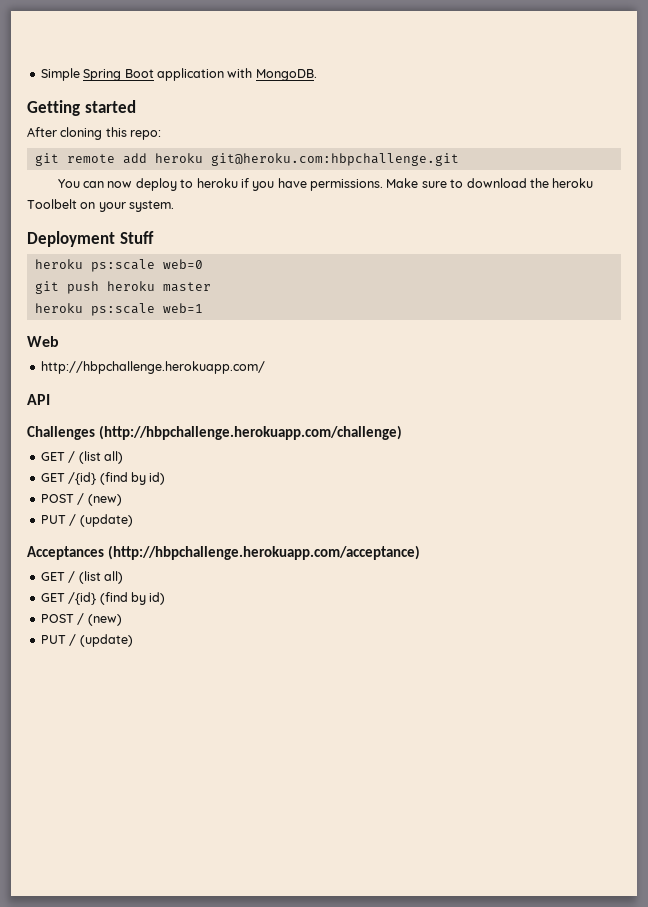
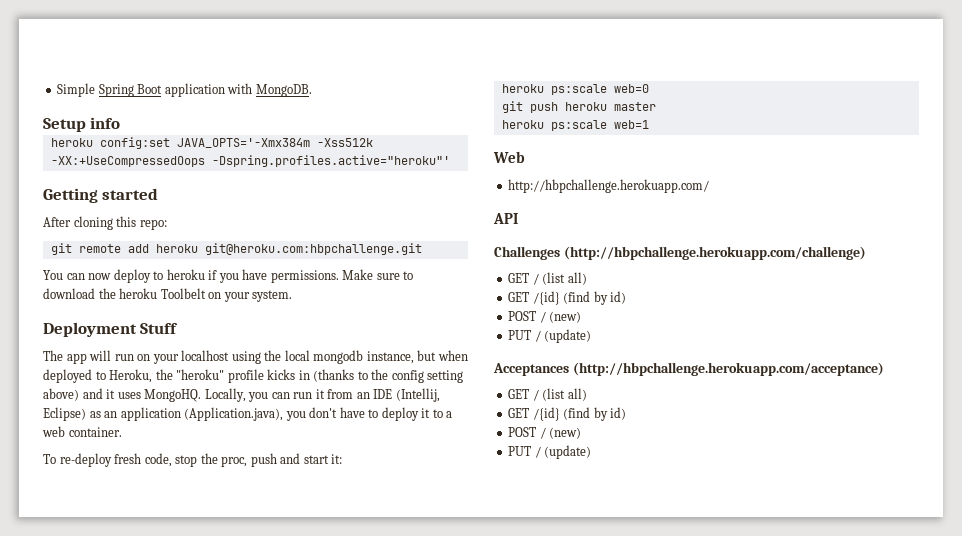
+ Setup info
+ heroku config:set JAVA_OPTS='-Xmx384m -Xss512k -XX:+UseCompressedOops -Dspring.profiles.active="heroku"'
+ The app will run on your localhost using the local mongodb instance, but when deployed to Heroku, the "heroku" profile kicks in (thanks to the config setting above) and it uses MongoHQ. Locally, you can run it from an IDE (Intellij, Eclipse) as an application (Application.java), you don't have to deploy it to a web container.
+ To re-deploy fresh code, stop the proc, push and start it:

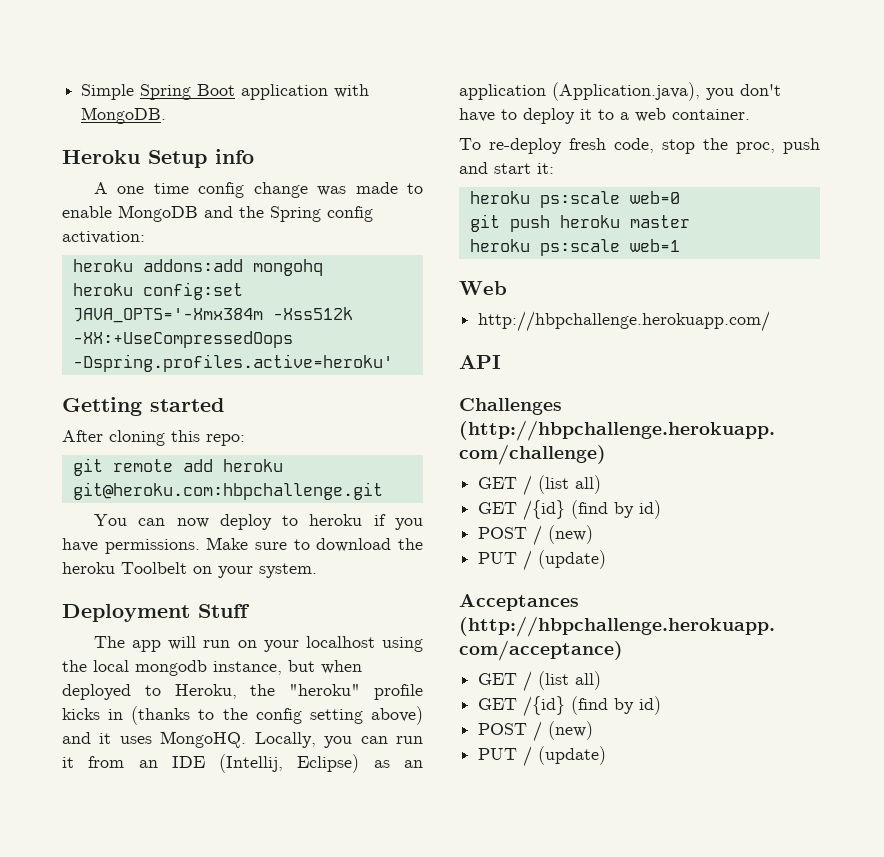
- Setup info
+ Heroku Setup info
+ A one time config change was made to enable MongoDB and the Spring config activation:
+ heroku addons:add mongohq
- heroku config:set JAVA_OPTS='-Xmx384m -Xss512k -XX:+UseCompressedOops -Dspring.profiles.active="heroku"'
+ heroku config:set JAVA_OPTS='-Xmx384m -Xss512k -XX:+UseCompressedOops -Dspring.profiles.active=heroku'

